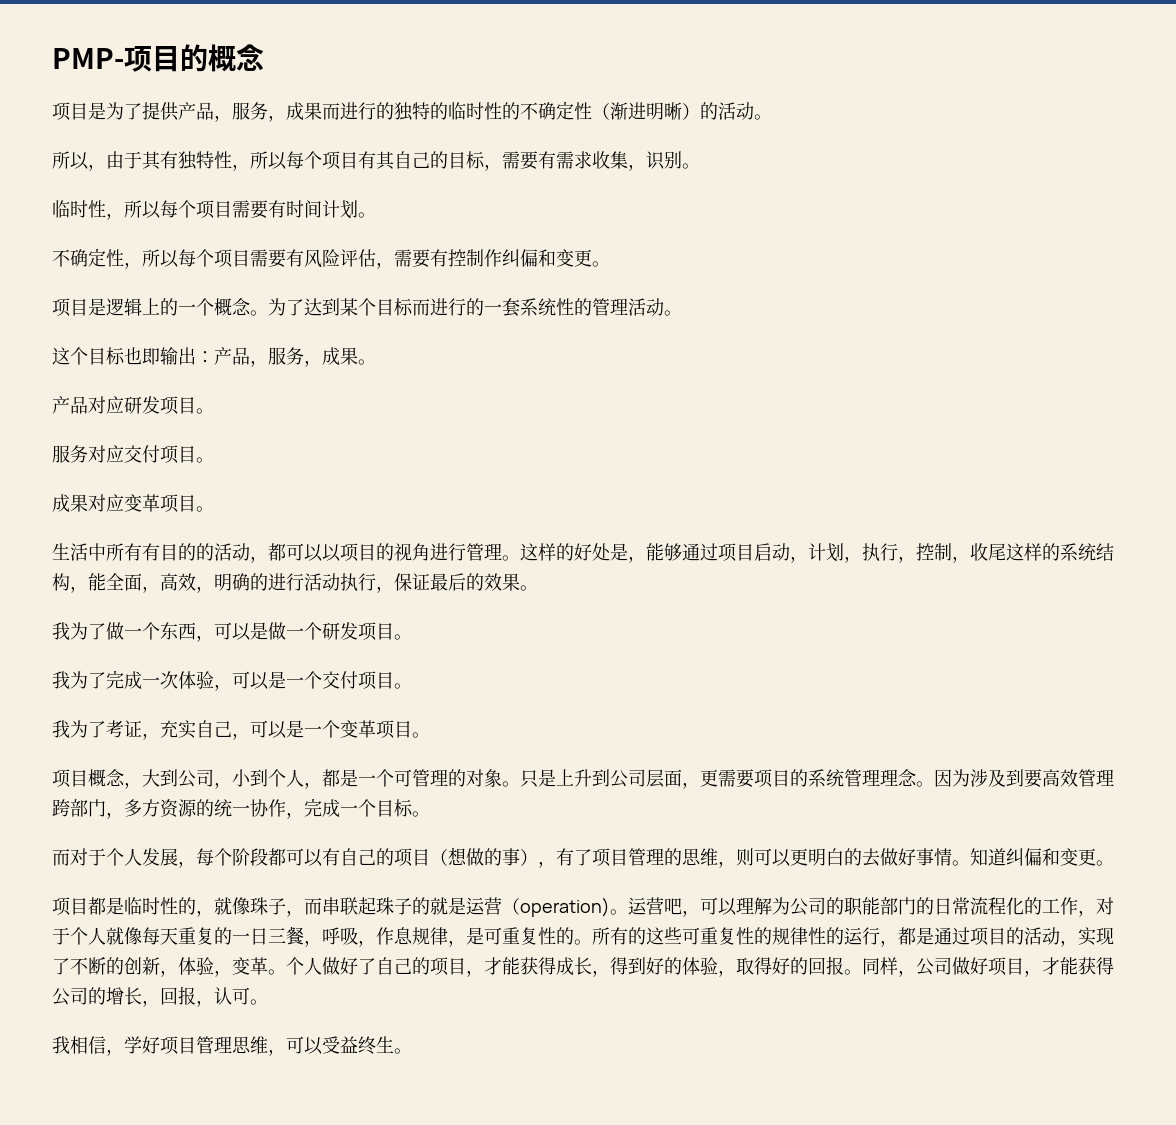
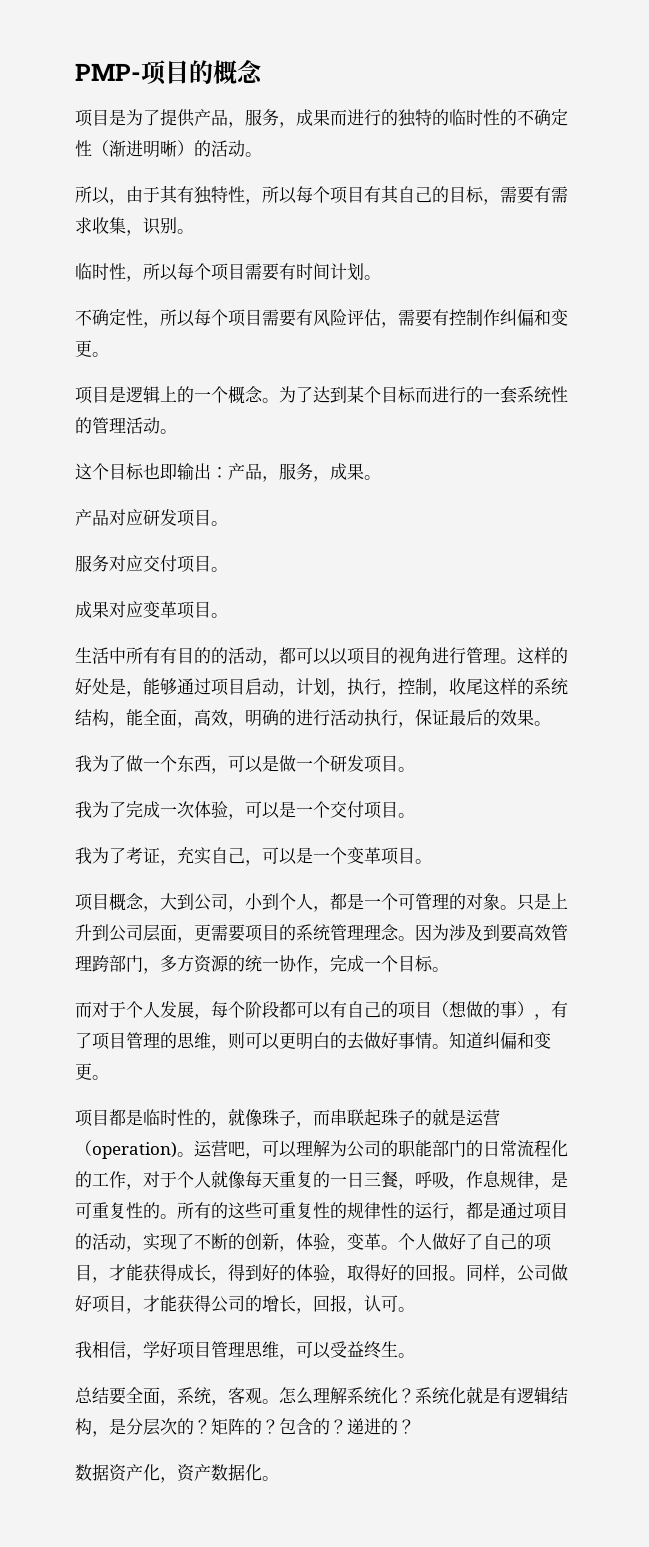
+ 总结要全面，系统，客观。怎么理解系统化？系统化就是有逻辑结构，是分层次的？矩阵的？包含的？递进的？
+ 数据资产化，资产数据化。

